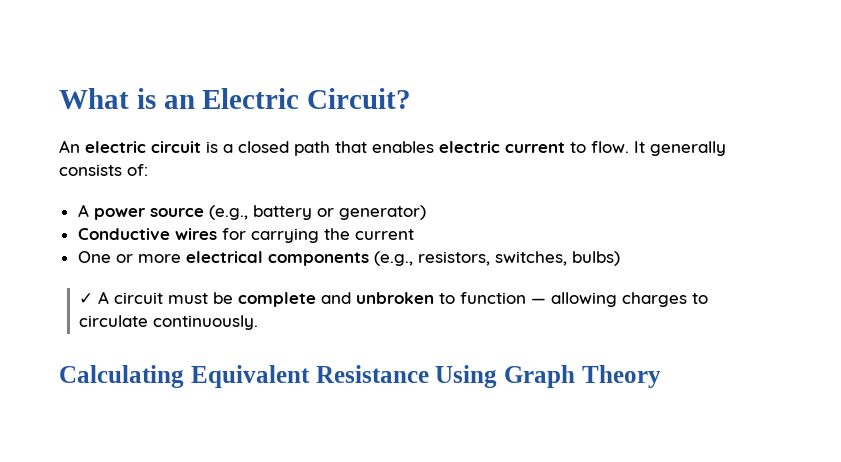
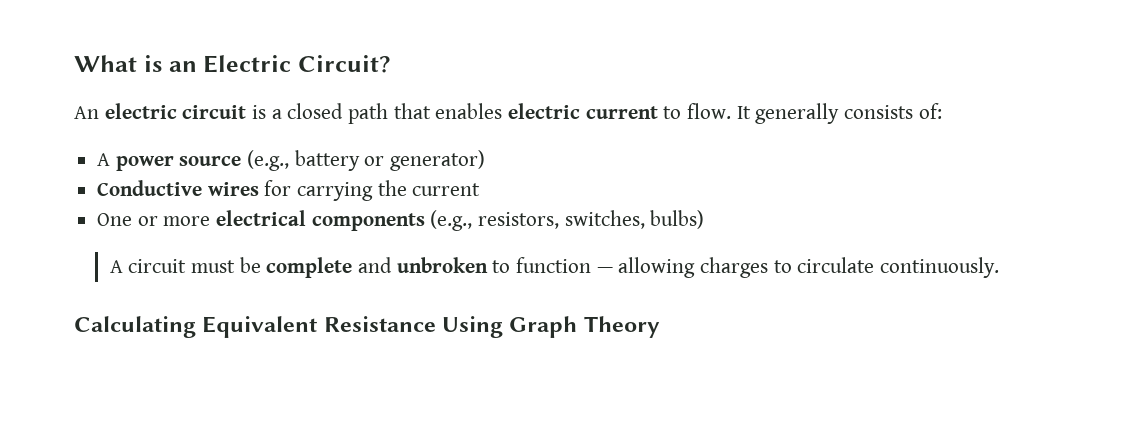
- ✓ A circuit must be complete and unbroken to function — allowing charges to circulate continuously.
+ A circuit must be complete and unbroken to function — allowing charges to circulate continuously.

